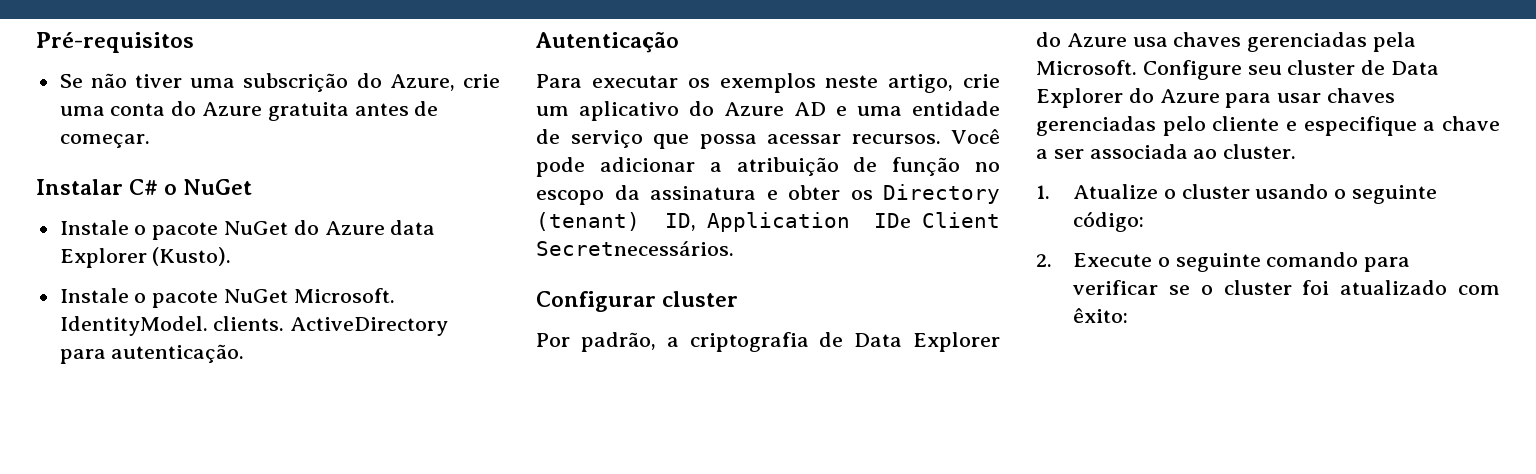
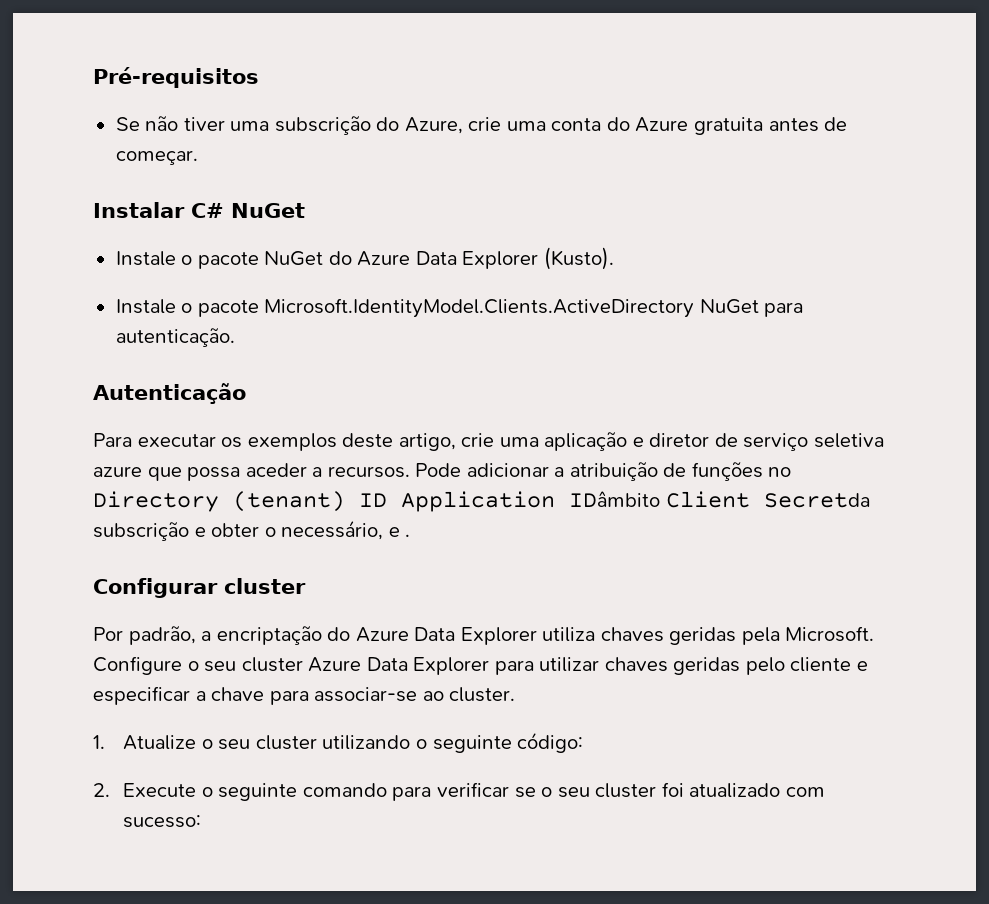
- Instalar C# o NuGet
+ Instalar C# NuGet
- Instale o pacote NuGet do Azure data Explorer (Kusto).
+ Instale o pacote NuGet do Azure Data Explorer (Kusto).
- Instale o pacote NuGet Microsoft. IdentityModel. clients. ActiveDirectory para autenticação.
+ Instale o pacote Microsoft.IdentityModel.Clients.ActiveDirectory NuGet para autenticação.
- Para executar os exemplos neste artigo, crie um aplicativo do Azure AD e uma entidade de serviço que possa acessar recursos. Você pode adicionar a atribuição de função no escopo da assinatura e obter os Directory (tenant) ID, Application IDe Client Secretnecessários.
+ Para executar os exemplos deste artigo, crie uma aplicação e diretor de serviço seletiva azure que possa aceder a recursos. Pode adicionar a atribuição de funções no Directory (tenant) ID Application IDâmbito Client Secretda subscrição e obter o necessário, e .
- Por padrão, a criptografia de Data Explorer do Azure usa chaves gerenciadas pela Microsoft.
+ Por padrão, a encriptação do Azure Data Explorer utiliza chaves geridas pela Microsoft.
- Configure seu cluster de Data Explorer do Azure para usar chaves gerenciadas pelo cliente e especifique a chave a ser associada ao cluster.
+ Configure o seu cluster Azure Data Explorer para utilizar chaves geridas pelo cliente e especificar a chave para associar-se ao cluster.
- 1. Atualize o cluster usando o seguinte código:
+ 1. Atualize o seu cluster utilizando o seguinte código:
- 2. Execute o seguinte comando para verificar se o cluster foi atualizado com êxito:
+ 2. Execute o seguinte comando para verificar se o seu cluster foi atualizado com sucesso:

